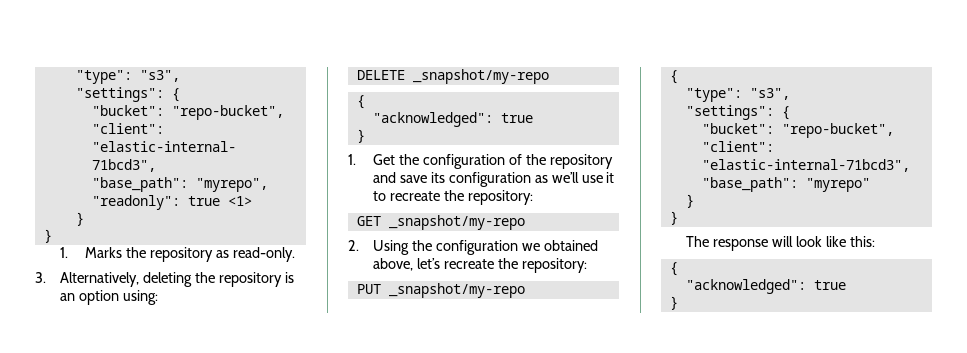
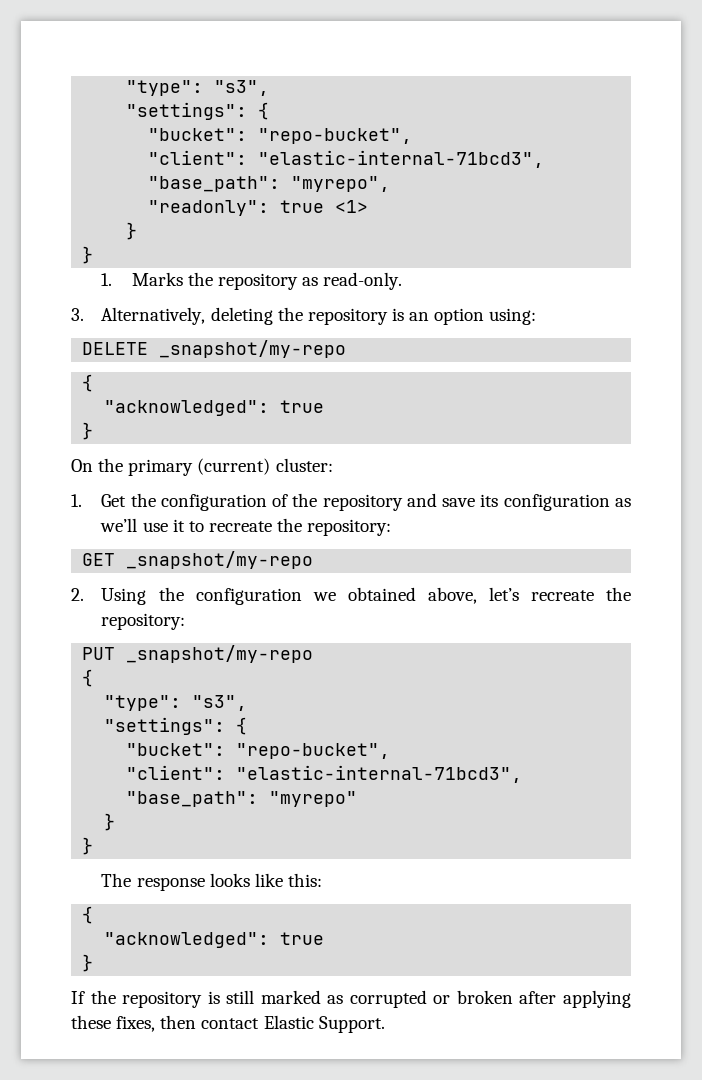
+ On the primary (current) cluster:
- The response will look like this:
+ The response looks like this:
+ If the repository is still marked as corrupted or broken after applying these fixes, then contact Elastic Support.

